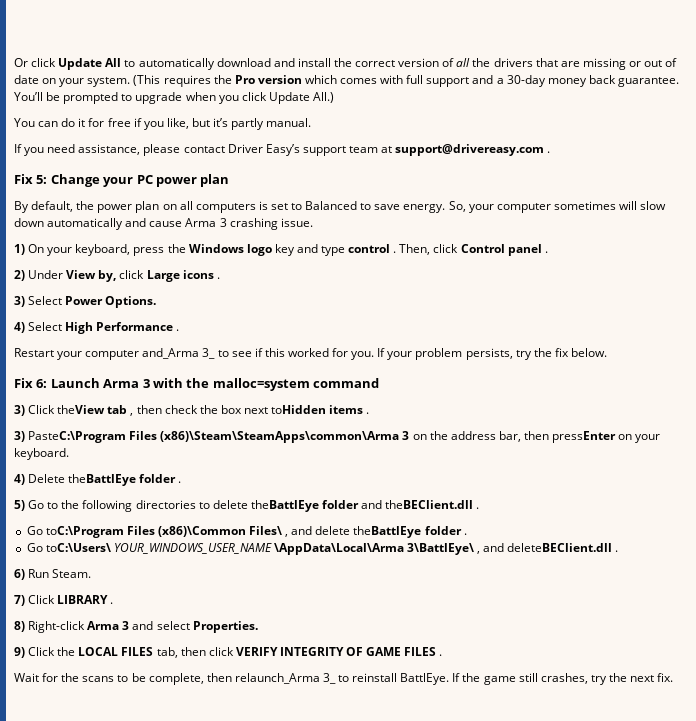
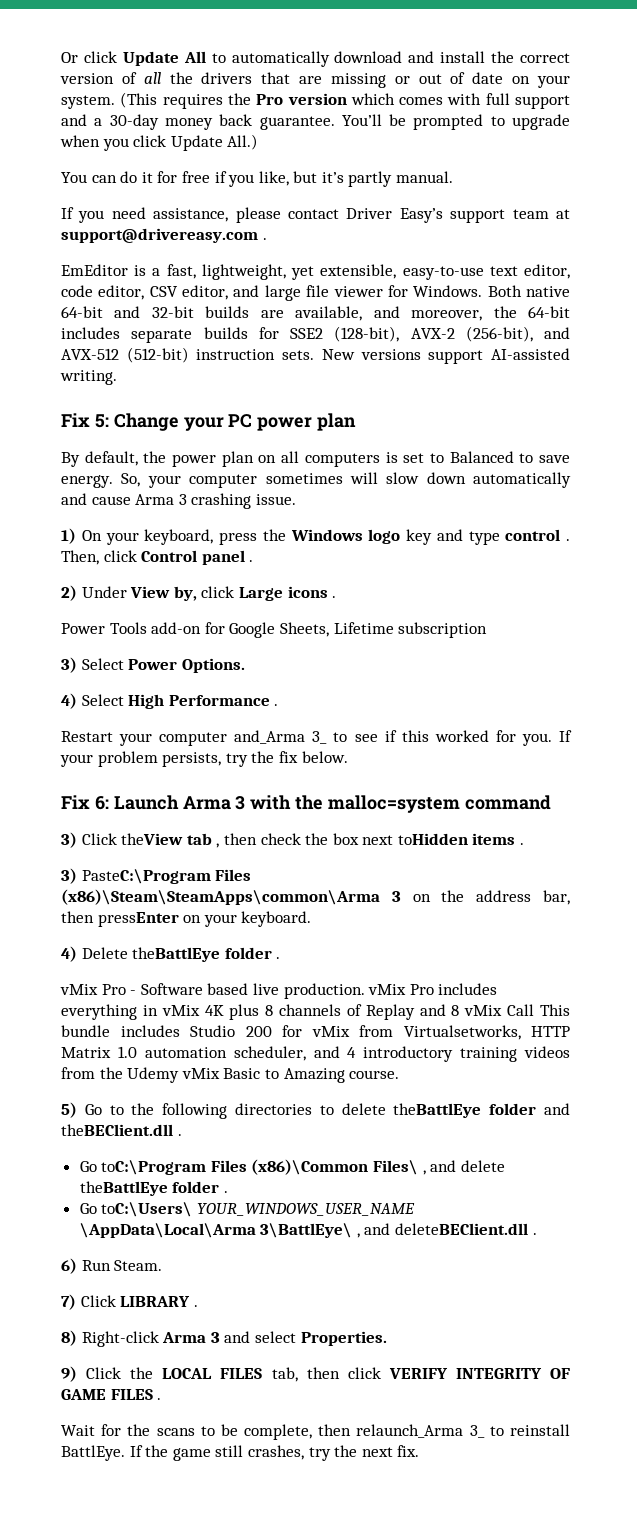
+ EmEditor is a fast, lightweight, yet extensible, easy-to-use text editor, code editor, CSV editor, and large file viewer for Windows. Both native 64-bit and 32-bit builds are available, and moreover, the 64-bit includes separate builds for SSE2 (128-bit), AVX-2 (256-bit), and AVX-512 (512-bit) instruction sets. New versions support AI-assisted writing.
+ Power Tools add-on for Google Sheets, Lifetime subscription
+ vMix Pro - Software based live production. vMix Pro includes everything in vMix 4K plus 8 channels of Replay and 8 vMix Call This bundle includes Studio 200 for vMix from Virtualsetworks, HTTP Matrix 1.0 automation scheduler, and 4 introductory training videos from the Udemy vMix Basic to Amazing course.

